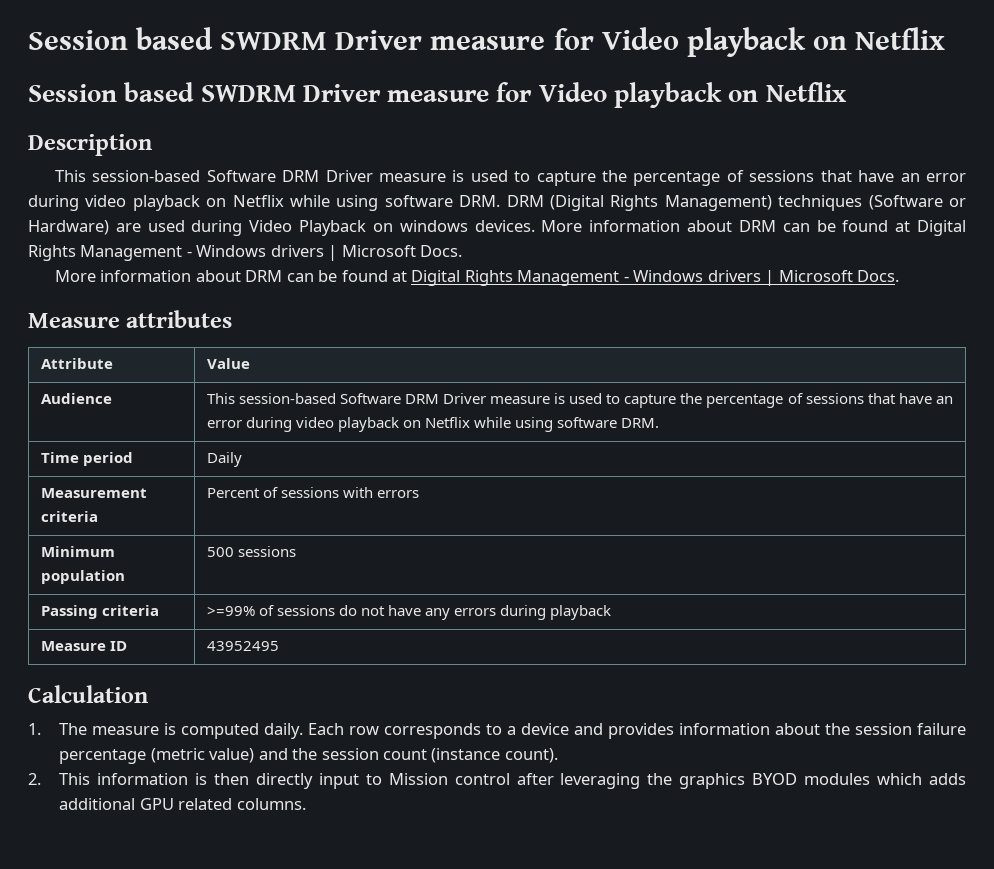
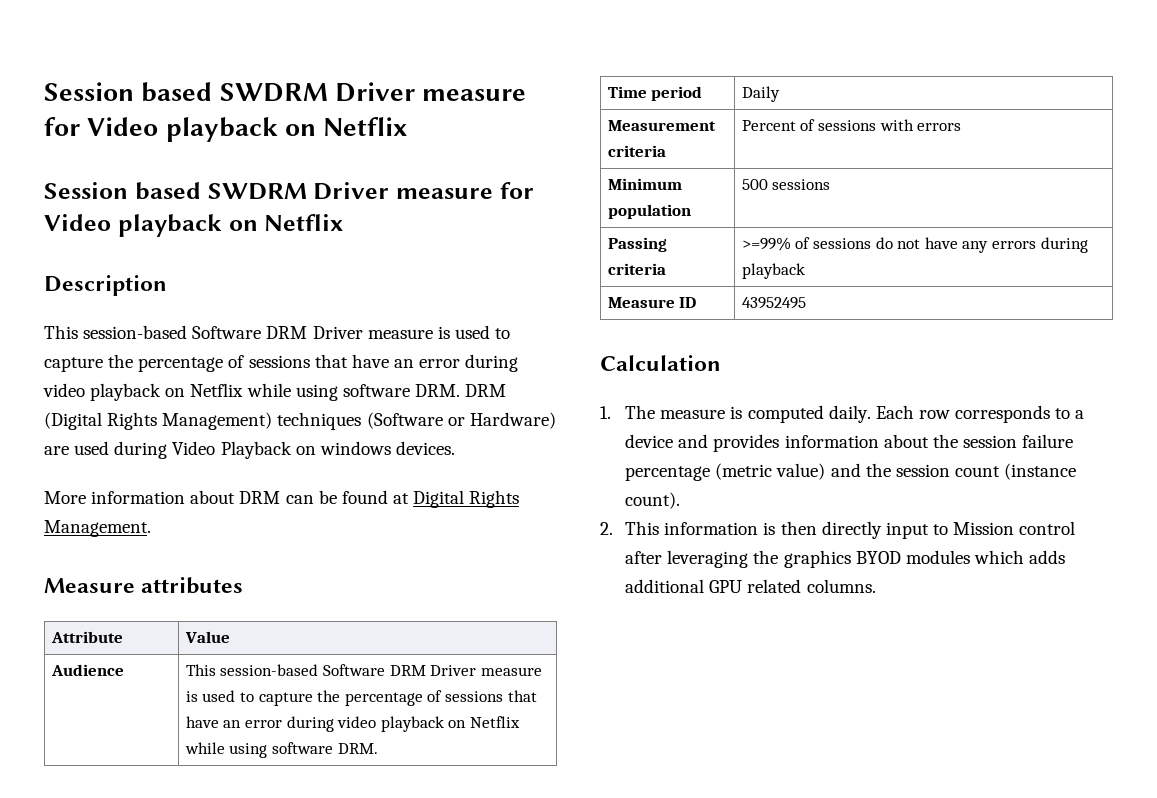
- This session-based Software DRM Driver measure is used to capture the percentage of sessions that have an error during video playback on Netflix while using software DRM. DRM (Digital Rights Management) techniques (Software or Hardware) are used during Video Playback on windows devices. More information about DRM can be found at Digital Rights Management - Windows drivers | Microsoft Docs.
- More information about DRM can be found at Digital Rights Management - Windows drivers | Microsoft Docs.
+ This session-based Software DRM Driver measure is used to capture the percentage of sessions that have an error during video playback on Netflix while using software DRM. DRM (Digital Rights Management) techniques (Software or Hardware) are used during Video Playback on windows devices.
+ More information about DRM can be found at Digital Rights Management.

